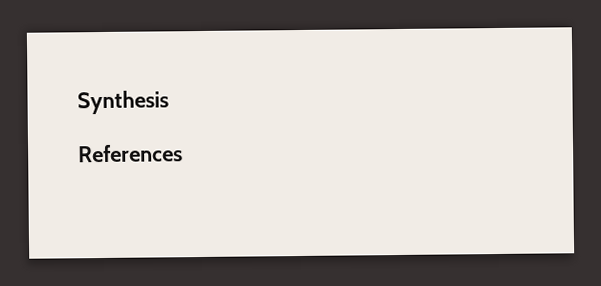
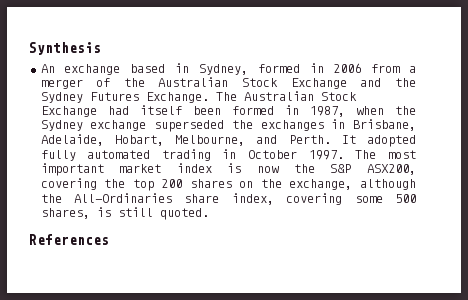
+ An exchange based in Sydney, formed in 2006 from a merger of the Australian Stock Exchange and the Sydney Futures Exchange. The Australian Stock Exchange had itself been formed in 1987, when the Sydney exchange superseded the exchanges in Brisbane, Adelaide, Hobart, Melbourne, and Perth. It adopted fully automated trading in October 1997. The most important market index is now the S&P ASX200, covering the top 200 shares on the exchange, although the All-Ordinaries share index, covering some 500 shares, is still quoted.

